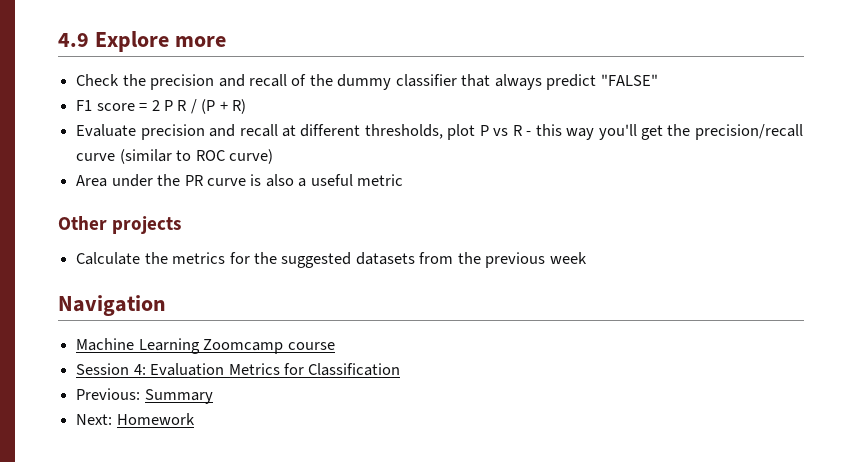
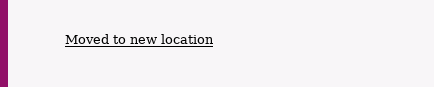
- 4.9 Explore more
- Check the precision and recall of the dummy classifier that always predict "FALSE"
- F1 score = 2 P R / (P + R)
- Evaluate precision and recall at different thresholds, plot P vs R - this way you'll get the precision/recall curve (similar to ROC curve)
- Area under the PR curve is also a useful metric
- Other projects
- Calculate the metrics for the suggested datasets from the previous week
- Navigation
- Machine Learning Zoomcamp course
- Session 4: Evaluation Metrics for Classification
- Previous: Summary
- Next: Homework
+ Moved to new location

